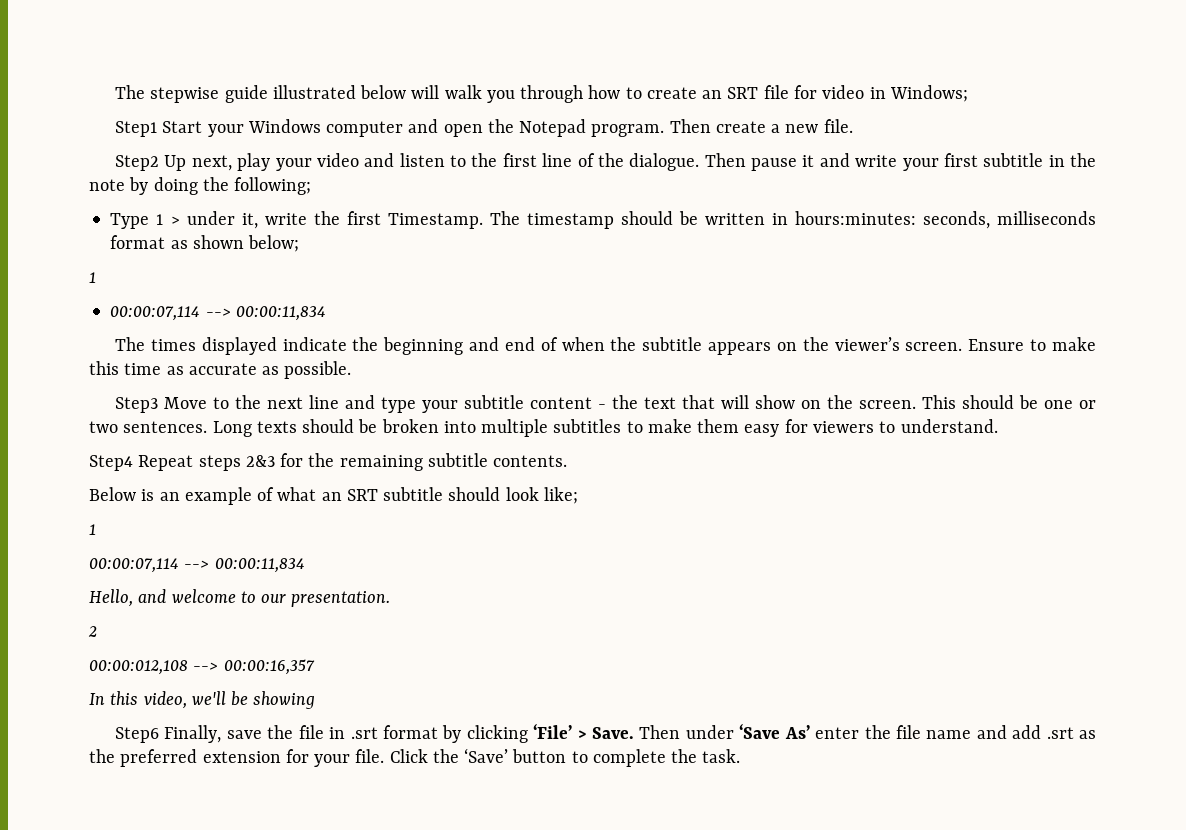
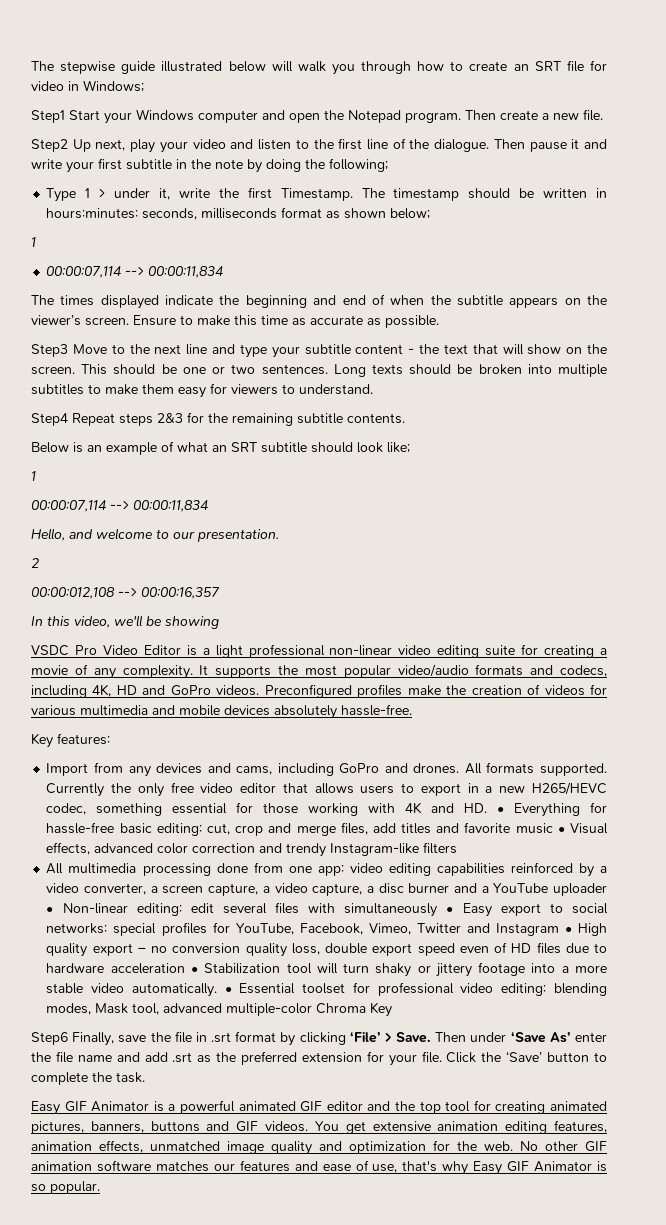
+ VSDC Pro Video Editor is a light professional non-linear video editing suite for creating a movie of any complexity. It supports the most popular video/audio formats and codecs, including 4K, HD and GoPro videos. Preconfigured profiles make the creation of videos for various multimedia and mobile devices absolutely hassle-free.
+ Key features:
+ Import from any devices and cams, including GoPro and drones. All formats supported. Сurrently the only free video editor that allows users to export in a new H265/HEVC codec, something essential for those working with 4K and HD. • Everything for hassle-free basic editing: cut, crop and merge files, add titles and favorite music • Visual effects, advanced color correction and trendy Instagram-like filters
+ All multimedia processing done from one app: video editing capabilities reinforced by a video converter, a screen capture, a video capture, a disc burner and a YouTube uploader • Non-linear editing: edit several files with simultaneously • Easy export to social networks: special profiles for YouTube, Facebook, Vimeo, Twitter and Instagram • High quality export – no conversion quality loss, double export speed even of HD files due to hardware acceleration • Stabilization tool will turn shaky or jittery footage into a more stable video automatically. • Essential toolset for professional video editing: blending modes, Mask tool, advanced multiple-color Chroma Key
+ Easy GIF Animator is a powerful animated GIF editor and the top tool for creating animated pictures, banners, buttons and GIF videos. You get extensive animation editing features, animation effects, unmatched image quality and optimization for the web. No other GIF animation software matches our features and ease of use, that's why Easy GIF Animator is so popular.

